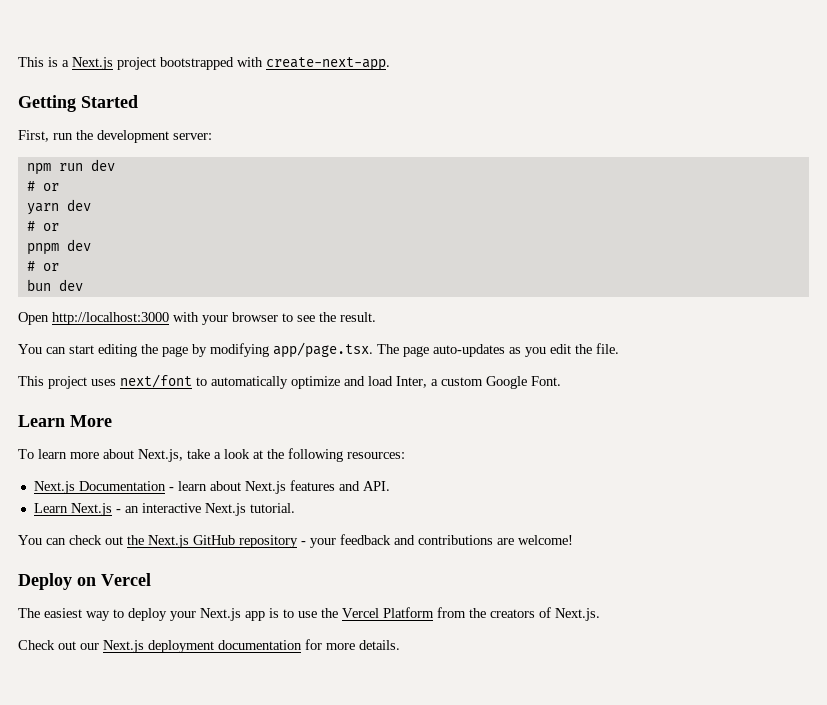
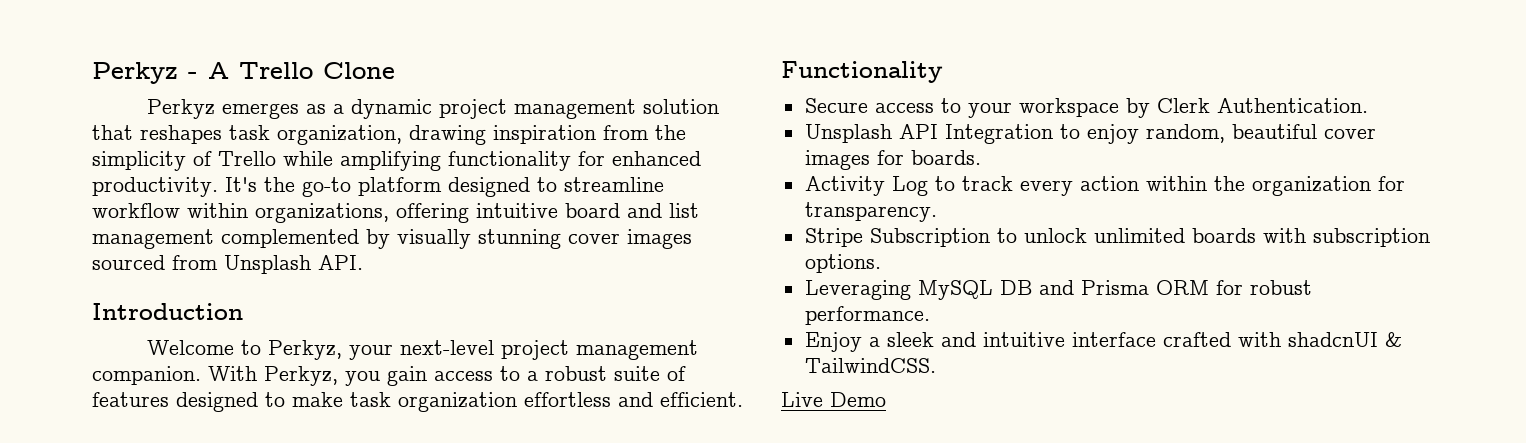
- This is a Next.js project bootstrapped with create-next-app.
- Getting Started
- First, run the development server:
- npm run dev
- # or
- yarn dev
- # or
- pnpm dev
- # or
- bun dev
- Open http://localhost:3000 with your browser to see the result.
- You can start editing the page by modifying app/page.tsx. The page auto-updates as you edit the file.
- This project uses next/font to automatically optimize and load Inter, a custom Google Font.
- Learn More
- To learn more about Next.js, take a look at the following resources:
- Next.js Documentation - learn about Next.js features and API.
- Learn Next.js - an interactive Next.js tutorial.
- You can check out the Next.js GitHub repository - your feedback and contributions are welcome!
- Deploy on Vercel
- The easiest way to deploy your Next.js app is to use the Vercel Platform from the creators of Next.js.
- Check out our Next.js deployment documentation for more details.
+ Perkyz - A Trello Clone
+ Perkyz emerges as a dynamic project management solution that reshapes task organization, drawing inspiration from the simplicity of Trello while amplifying functionality for enhanced productivity. It's the go-to platform designed to streamline workflow within organizations, offering intuitive board and list management complemented by visually stunning cover images sourced from Unsplash API.
+ Introduction
+ Welcome to Perkyz, your next-level project management companion. With Perkyz, you gain access to a robust suite of features designed to make task organization effortless and efficient.
+ Functionality
+ Secure access to your workspace by Clerk Authentication.
+ Unsplash API Integration to enjoy random, beautiful cover images for boards.
+ Activity Log to track every action within the organization for transparency.
+ Stripe Subscription to unlock unlimited boards with subscription options.
+ Leveraging MySQL DB and Prisma ORM for robust performance.
+ Enjoy a sleek and intuitive interface crafted with shadcnUI & TailwindCSS.
+ Live Demo

